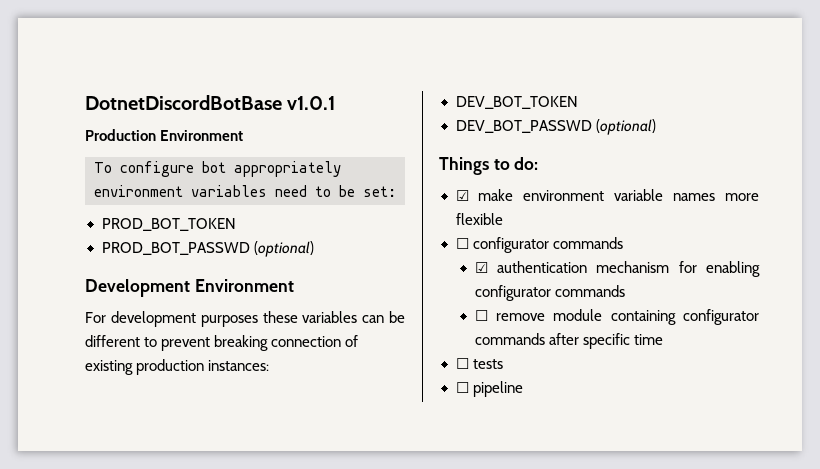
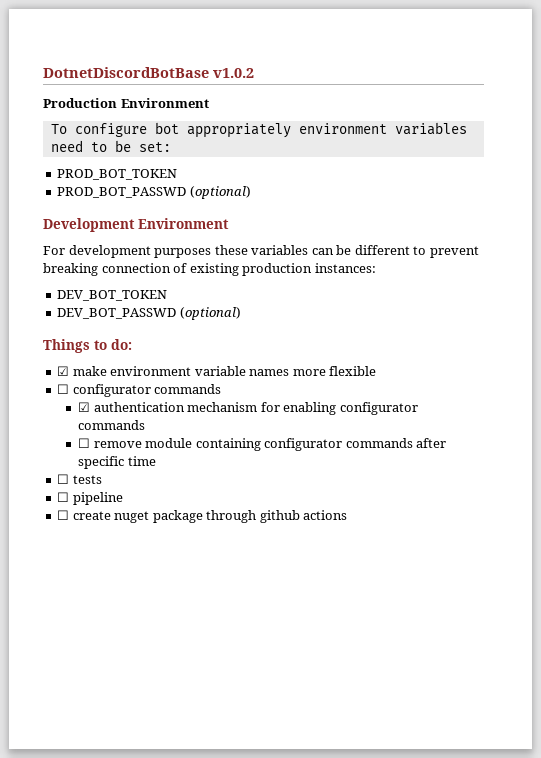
- DotnetDiscordBotBase v1.0.1
+ DotnetDiscordBotBase v1.0.2
+ ☐ create nuget package through github actions

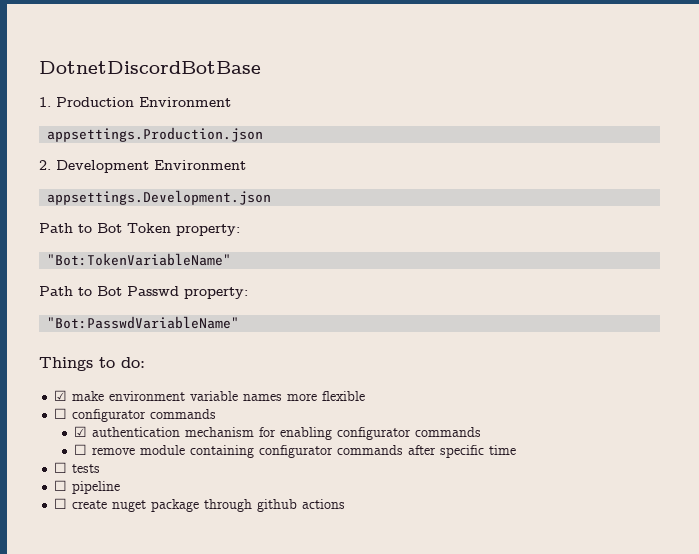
- DotnetDiscordBotBase v1.0.2
- Production Environment
+ DotnetDiscordBotBase
+ 1. Production Environment
- To configure bot appropriately environment variables need to be set:
- PROD_BOT_TOKEN
- PROD_BOT_PASSWD (optional)
- Development Environment
- For development purposes these variables can be different to prevent breaking connection of existing production instances:
- DEV_BOT_TOKEN
- DEV_BOT_PASSWD (optional)
+ appsettings.Production.json
+ 2. Development Environment
+ appsettings.Development.json
+ Path to Bot Token property:
+ "Bot:TokenVariableName"
+ Path to Bot Passwd property:
+ "Bot:PasswdVariableName"

